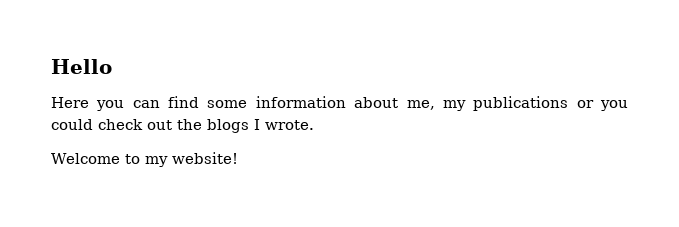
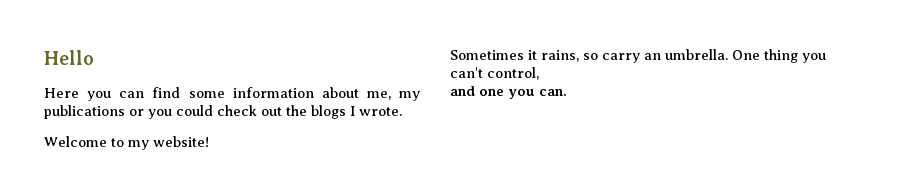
+ Sometimes it rains, so carry an umbrella. One thing you can't control,
+ and one you can.

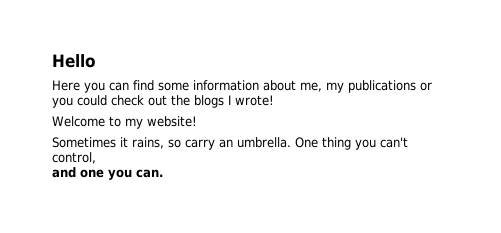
- Here you can find some information about me, my publications or you could check out the blogs I wrote.
+ Here you can find some information about me, my publications or you could check out the blogs I wrote!

